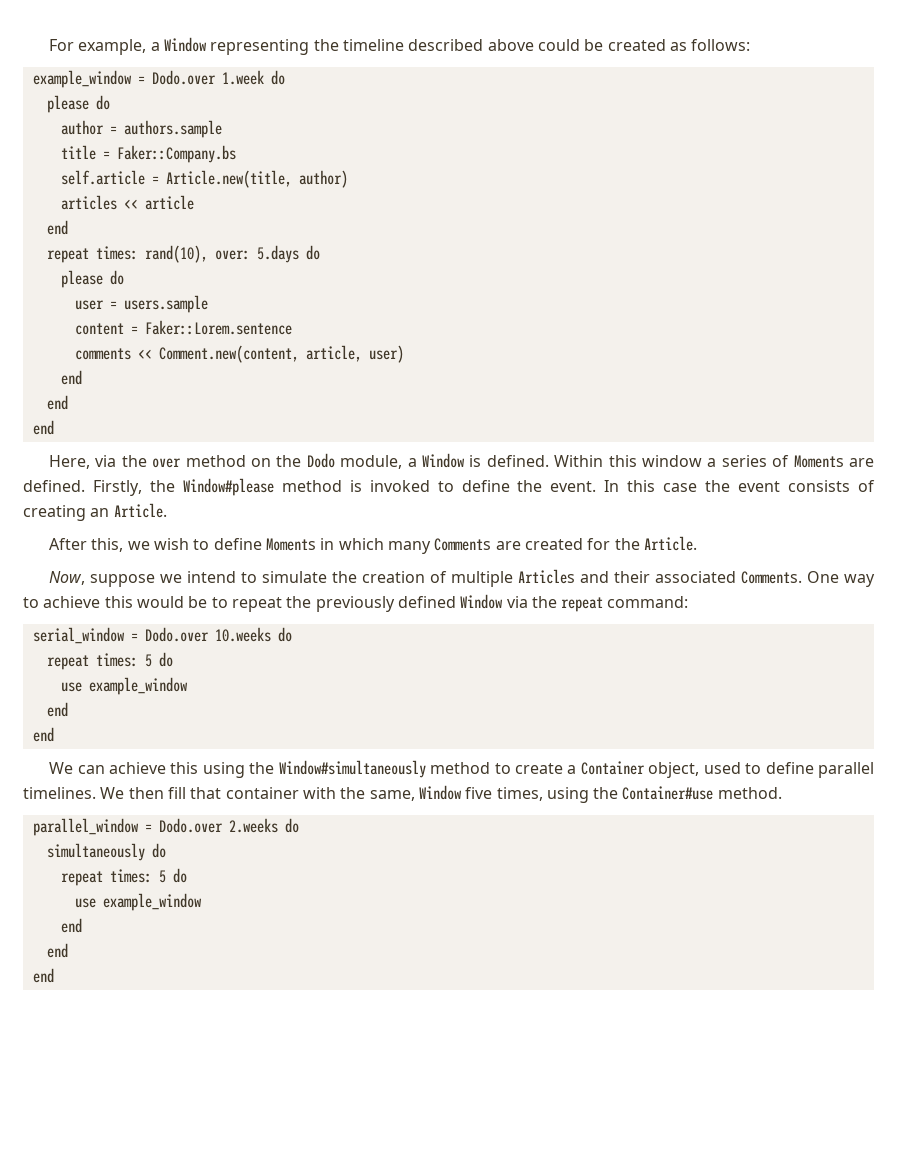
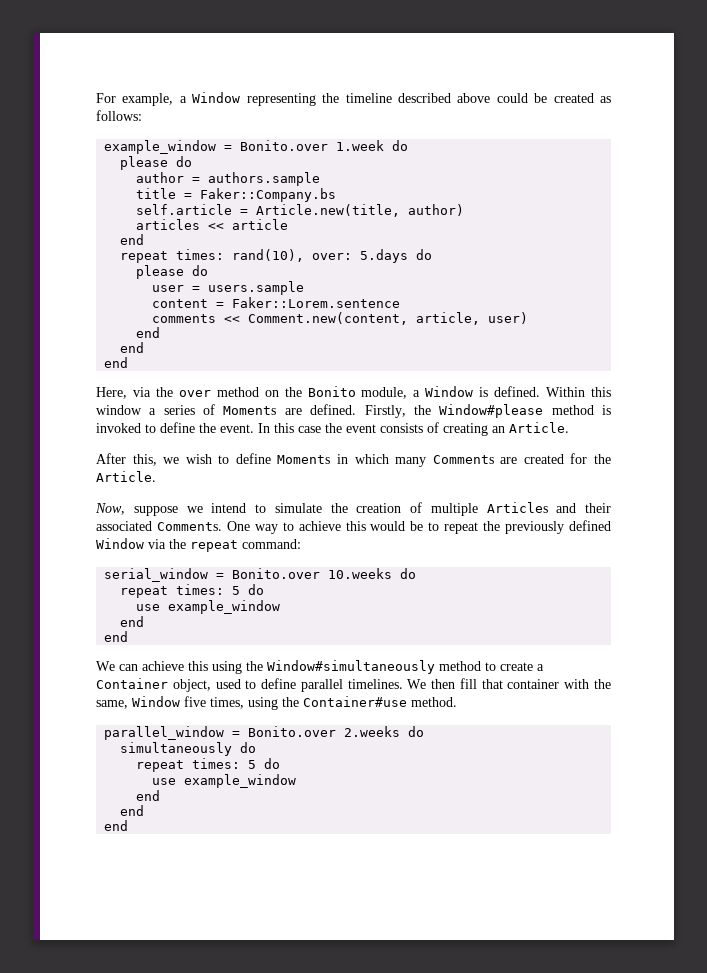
- example_window = Dodo.over 1.week do
+ example_window = Bonito.over 1.week do
- Here, via the over method on the Dodo module, a Window is defined.
+ Here, via the over method on the Bonito module, a Window is defined.
- serial_window = Dodo.over 10.weeks do
+ serial_window = Bonito.over 10.weeks do
- parallel_window = Dodo.over 2.weeks do
+ parallel_window = Bonito.over 2.weeks do

